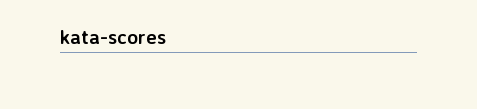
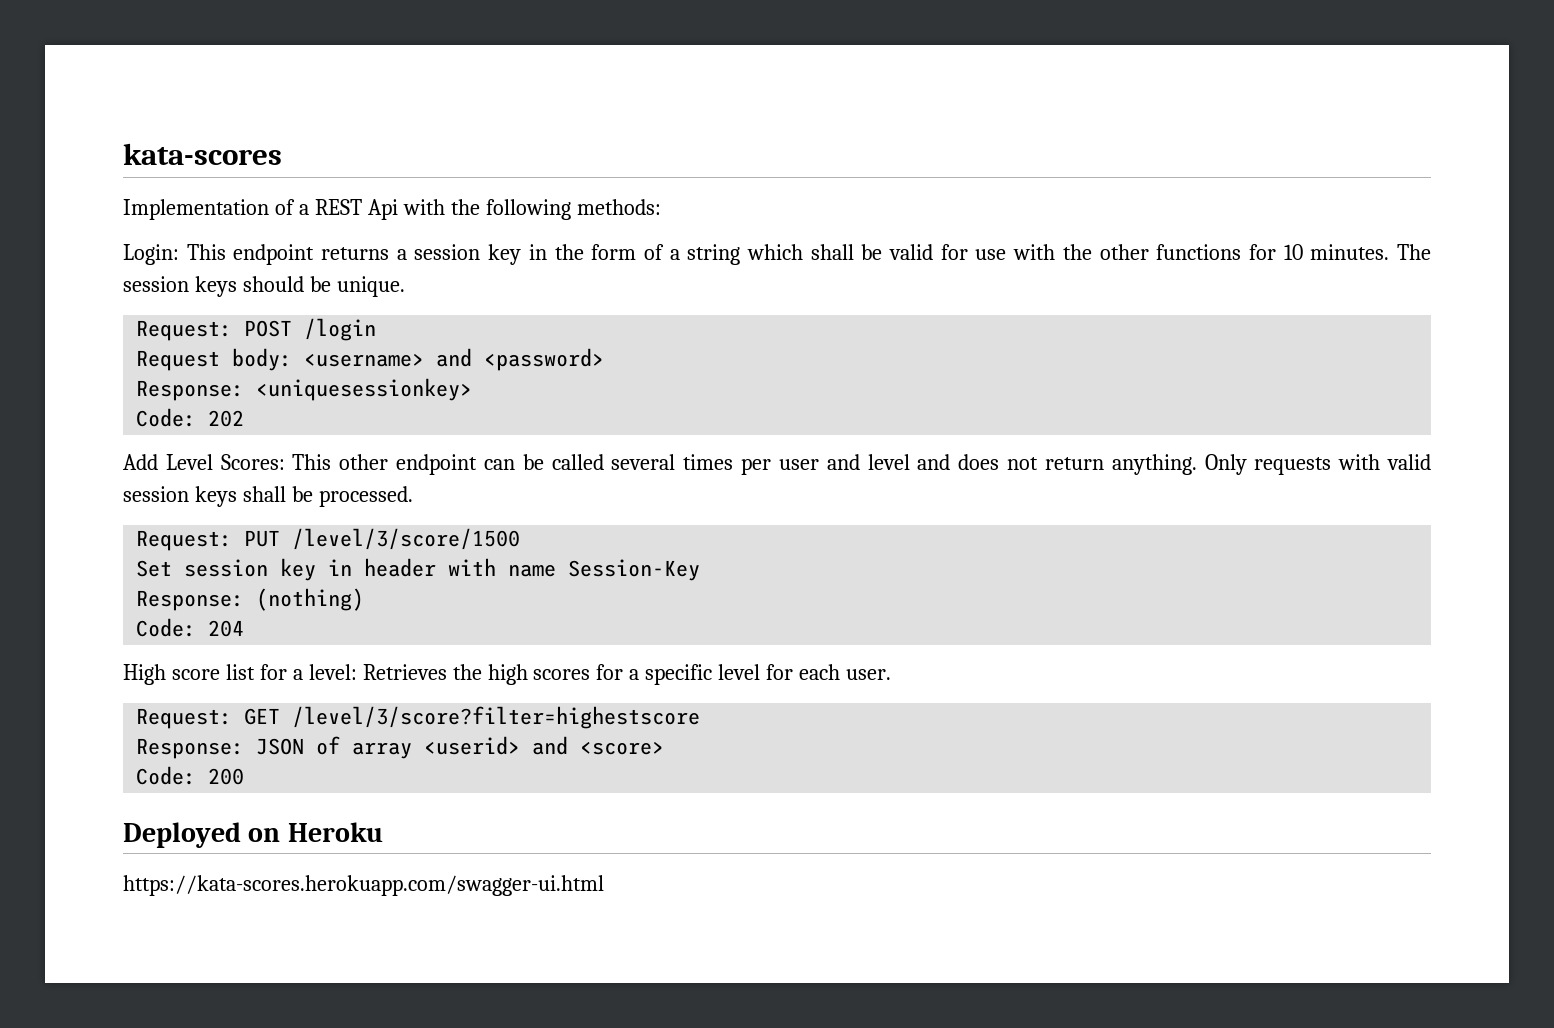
+ Implementation of a REST Api with the following methods:
+ Login: This endpoint returns a session key in the form of a string which shall be valid for use with the other functions for 10 minutes. The session keys should be unique.
+ Request: POST /login
+ Request body: <username> and <password>
+ Response: <uniquesessionkey>
+ Code: 202
+ Add Level Scores: This other endpoint can be called several times per user and level and does not return anything. Only requests with valid session keys shall be processed.
+ Request: PUT /level/3/score/1500
+ Set session key in header with name Session-Key
+ Response: (nothing)
+ Code: 204
+ High score list for a level: Retrieves the high scores for a specific level for each user.
+ Request: GET /level/3/score?filter=highestscore
+ Response: JSON of array <userid> and <score>
+ Code: 200
+ Deployed on Heroku
+ https://kata-scores.herokuapp.com/swagger-ui.html

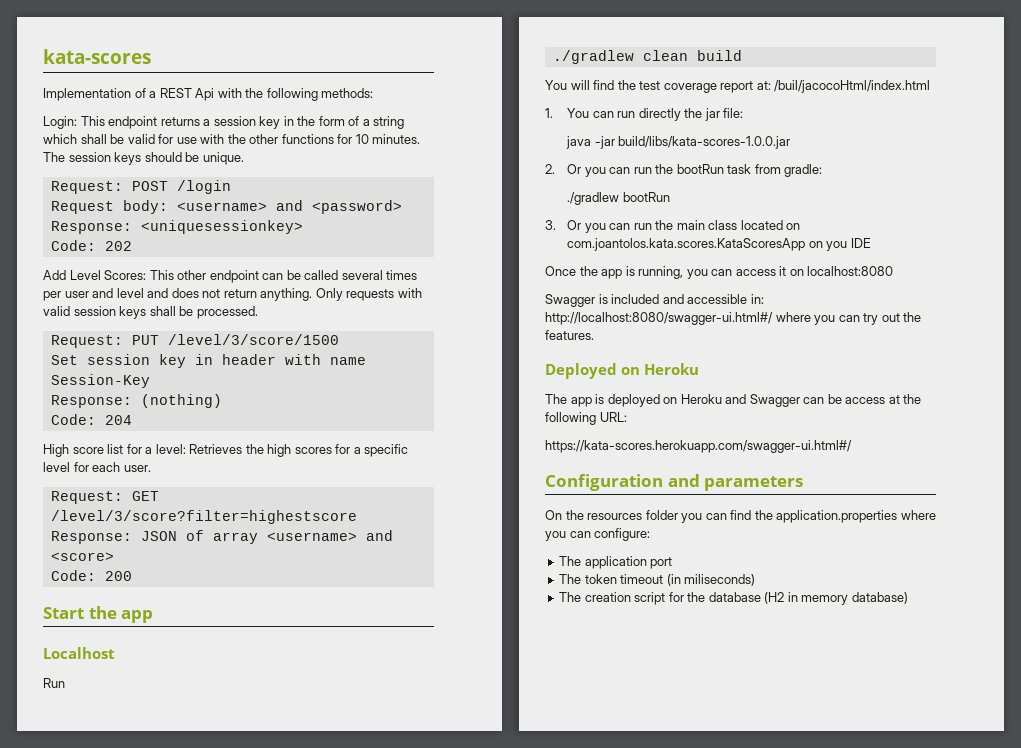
- Response: JSON of array <userid> and <score>
+ Response: JSON of array <username> and <score>
+ Start the app
+ Localhost
+ Run
+ ./gradlew clean build
+ You will find the test coverage report at: /buil/jacocoHtml/index.html
+ 1. You can run directly the jar file:
+ java -jar build/libs/kata-scores-1.0.0.jar
+ 2. Or you can run the bootRun task from gradle:
+ ./gradlew bootRun
+ 3. Or you can run the main class located on com.joantolos.kata.scores.KataScoresApp on you IDE
+ Once the app is running, you can access it on localhost:8080
+ Swagger is included and accessible in: http://localhost:8080/swagger-ui.html#/ where you can try out the features.
  Deployed on Heroku
- https://kata-scores.herokuapp.com/swagger-ui.html
+ The app is deployed on Heroku and Swagger can be access at the following URL:
+ https://kata-scores.herokuapp.com/swagger-ui.html#/
+ Configuration and parameters
+ On the resources folder you can find the application.properties where you can configure:
+ The application port
+ The token timeout (in miliseconds)
+ The creation script for the database (H2 in memory database)

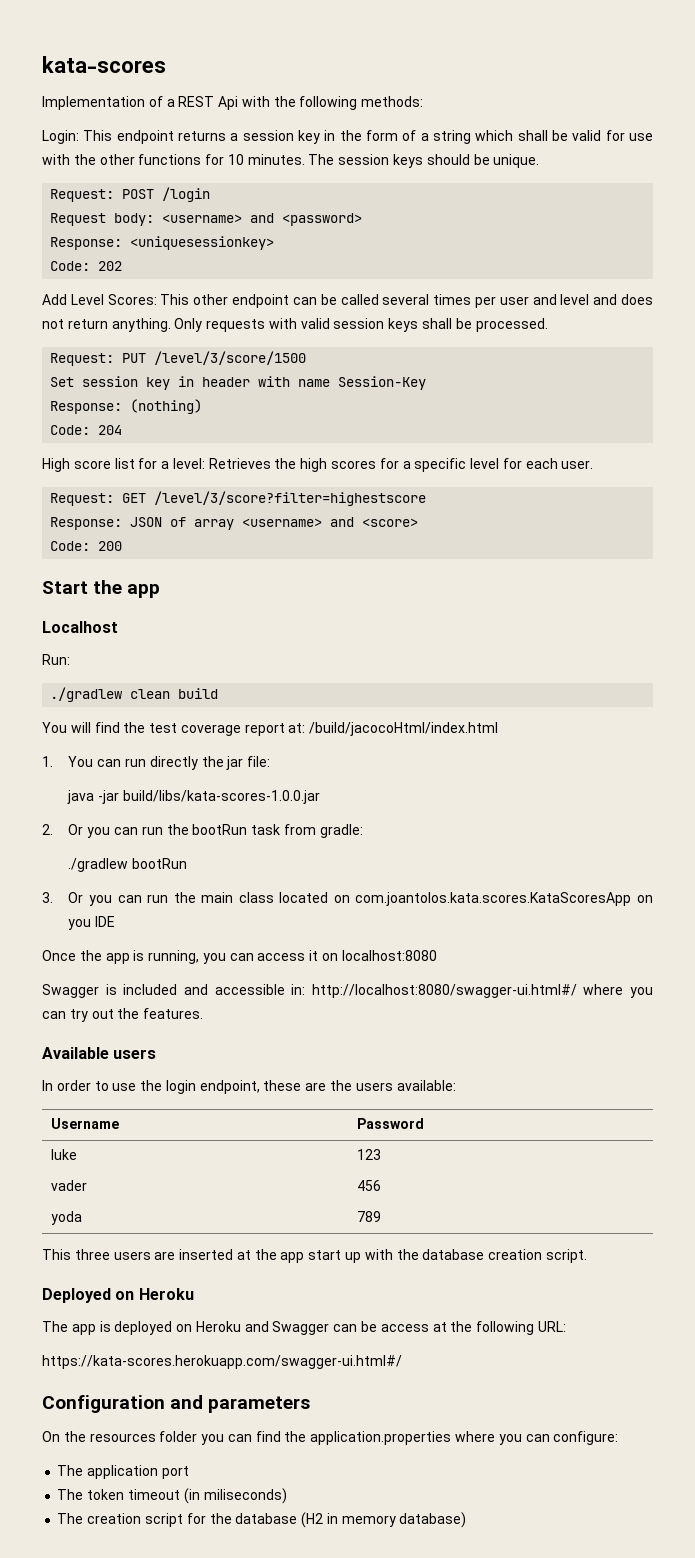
- Run
+ Run:
- You will find the test coverage report at: /buil/jacocoHtml/index.html
+ You will find the test coverage report at: /build/jacocoHtml/index.html
+ Available users
+ In order to use the login endpoint, these are the users available:
+ Username | Password
+ luke | 123
+ vader | 456
+ yoda | 789
+ This three users are inserted at the app start up with the database creation script.

